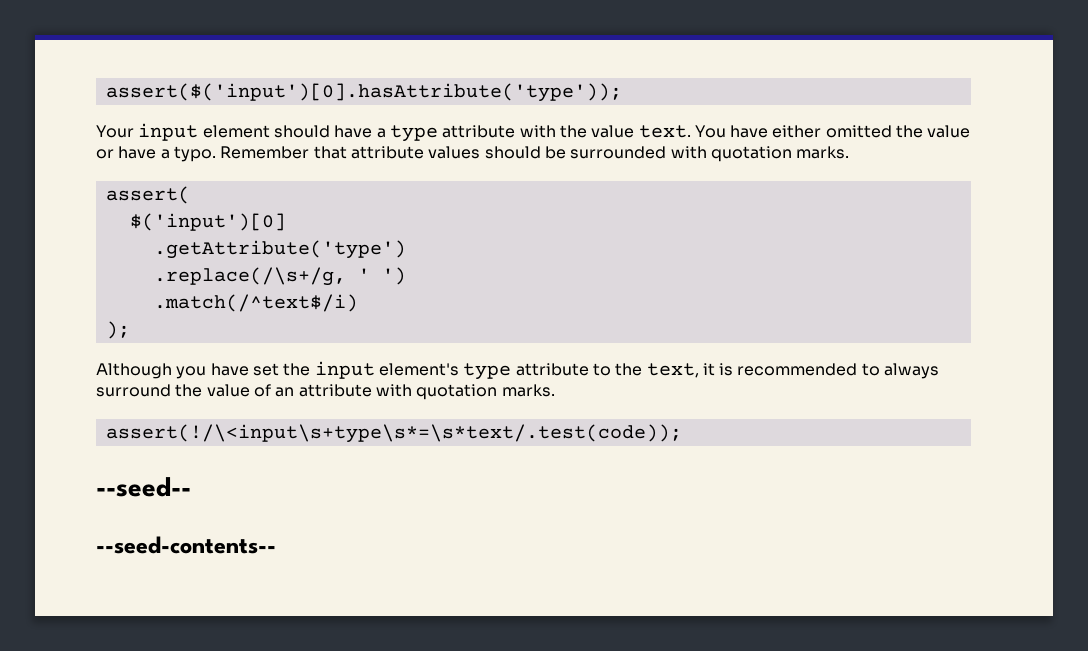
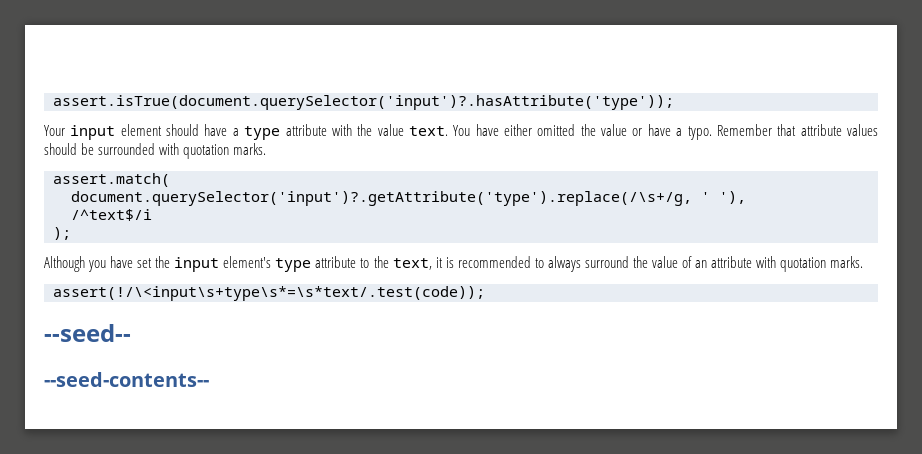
- assert($('input')[0].hasAttribute('type'));
+ assert.isTrue(document.querySelector('input')?.hasAttribute('type'));
- assert(
- $('input')[0]
- .getAttribute('type')
- .replace(/\s+/g, ' ')
- .match(/^text$/i)
+ assert.match(
+ document.querySelector('input')?.getAttribute('type').replace(/\s+/g, ' '),
+ /^text$/i

